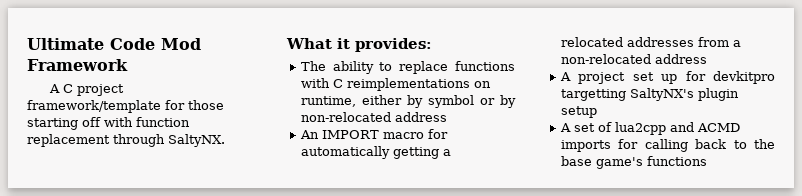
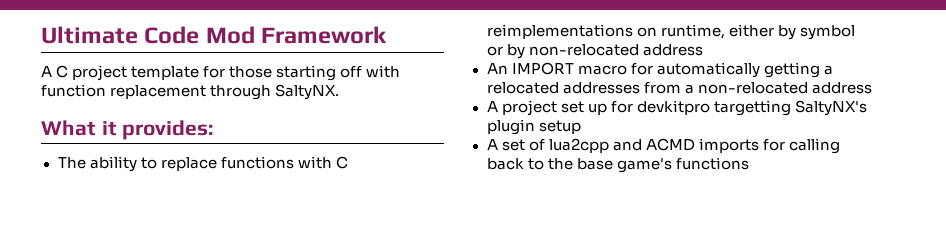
- A C project framework/template for those starting off with function replacement through SaltyNX.
+ A C project template for those starting off with function replacement through SaltyNX.

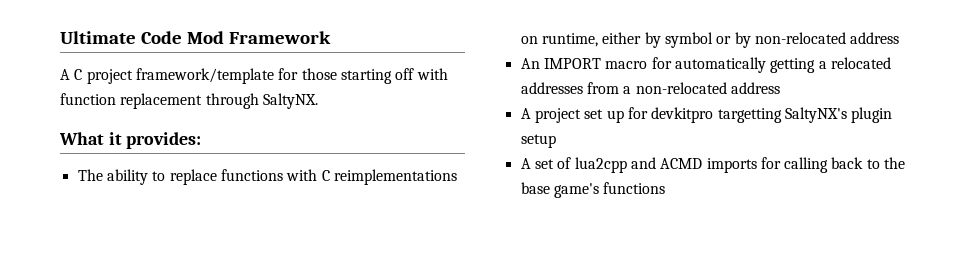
- A C project template for those starting off with function replacement through SaltyNX.
+ A C project framework/template for those starting off with function replacement through SaltyNX.

